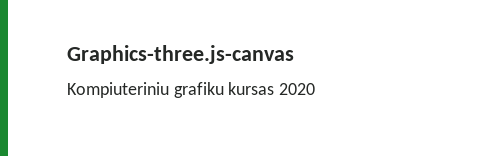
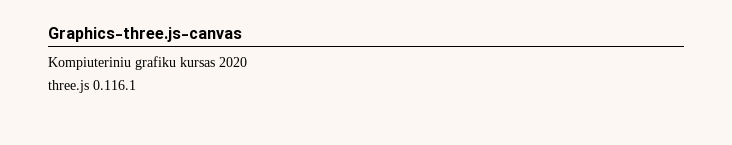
+ three.js 0.116.1

